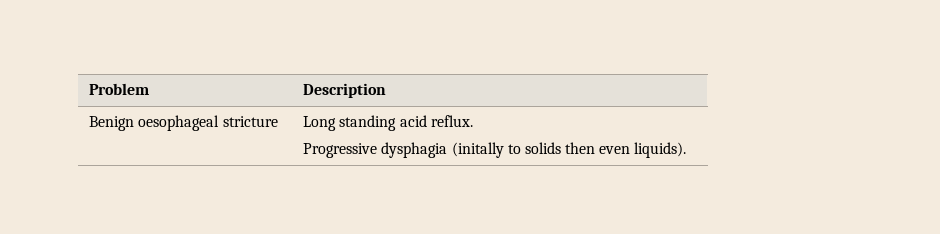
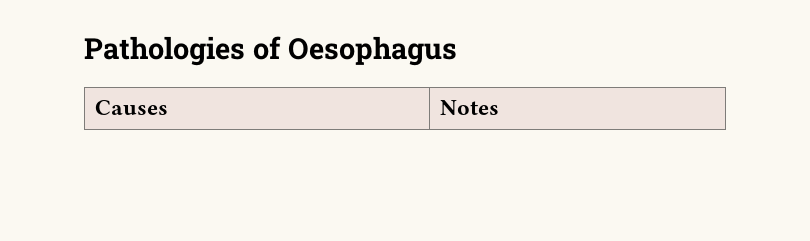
- Problem | Description
- Benign oesophageal stricture | Long standing acid reflux.
- Progressive dysphagia (initally to solids then even liquids).
+ Pathologies of Oesophagus
+ Causes | Notes

